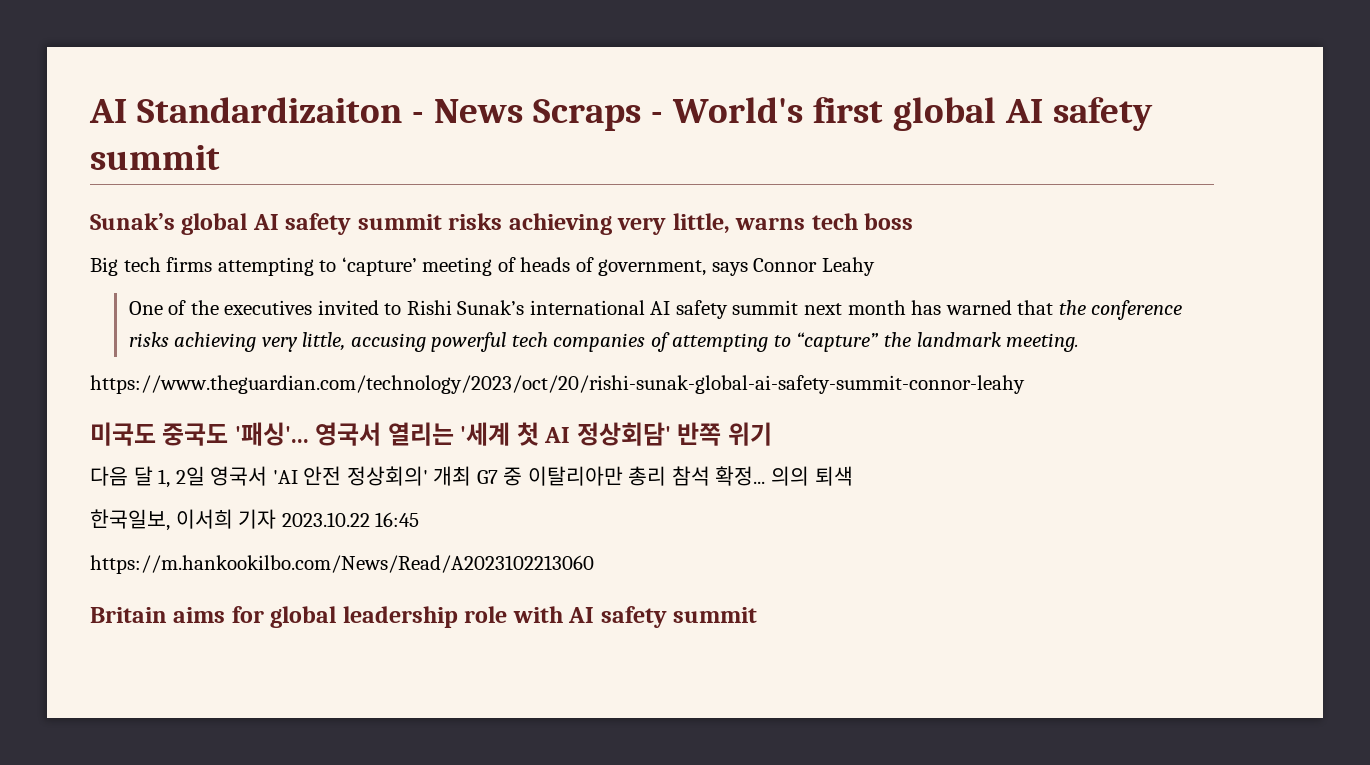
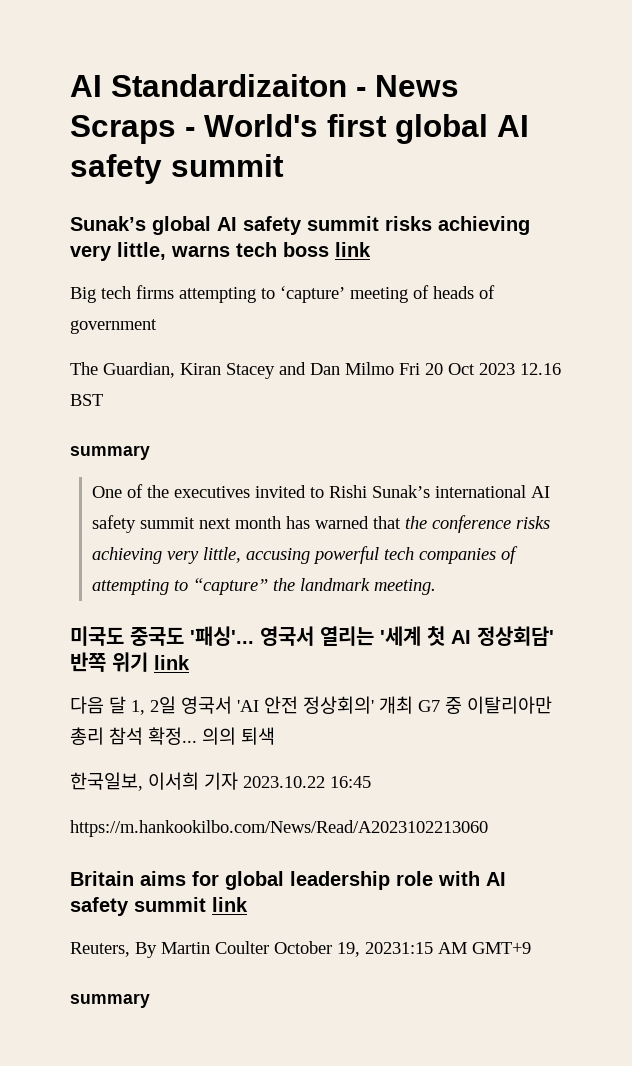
- Sunak’s global AI safety summit risks achieving very little, warns tech boss
+ Sunak’s global AI safety summit risks achieving very little, warns tech boss link
- Big tech firms attempting to ‘capture’ meeting of heads of government, says Connor Leahy
+ Big tech firms attempting to ‘capture’ meeting of heads of government
+ The Guardian, Kiran Stacey and Dan Milmo Fri 20 Oct 2023 12.16 BST
+ summary
- https://www.theguardian.com/technology/2023/oct/20/rishi-sunak-global-ai-safety-summit-connor-leahy
- 영국서 열리는 '세계 첫 AI 정상회담' 반쪽 위기
+ 영국서 열리는 '세계 첫 AI 정상회담' 반쪽 위기 link
- Britain aims for global leadership role with AI safety summit
+ Britain aims for global leadership role with AI safety summit link
+ Reuters, By Martin Coulter October 19, 20231:15 AM GMT+9
+ summary

